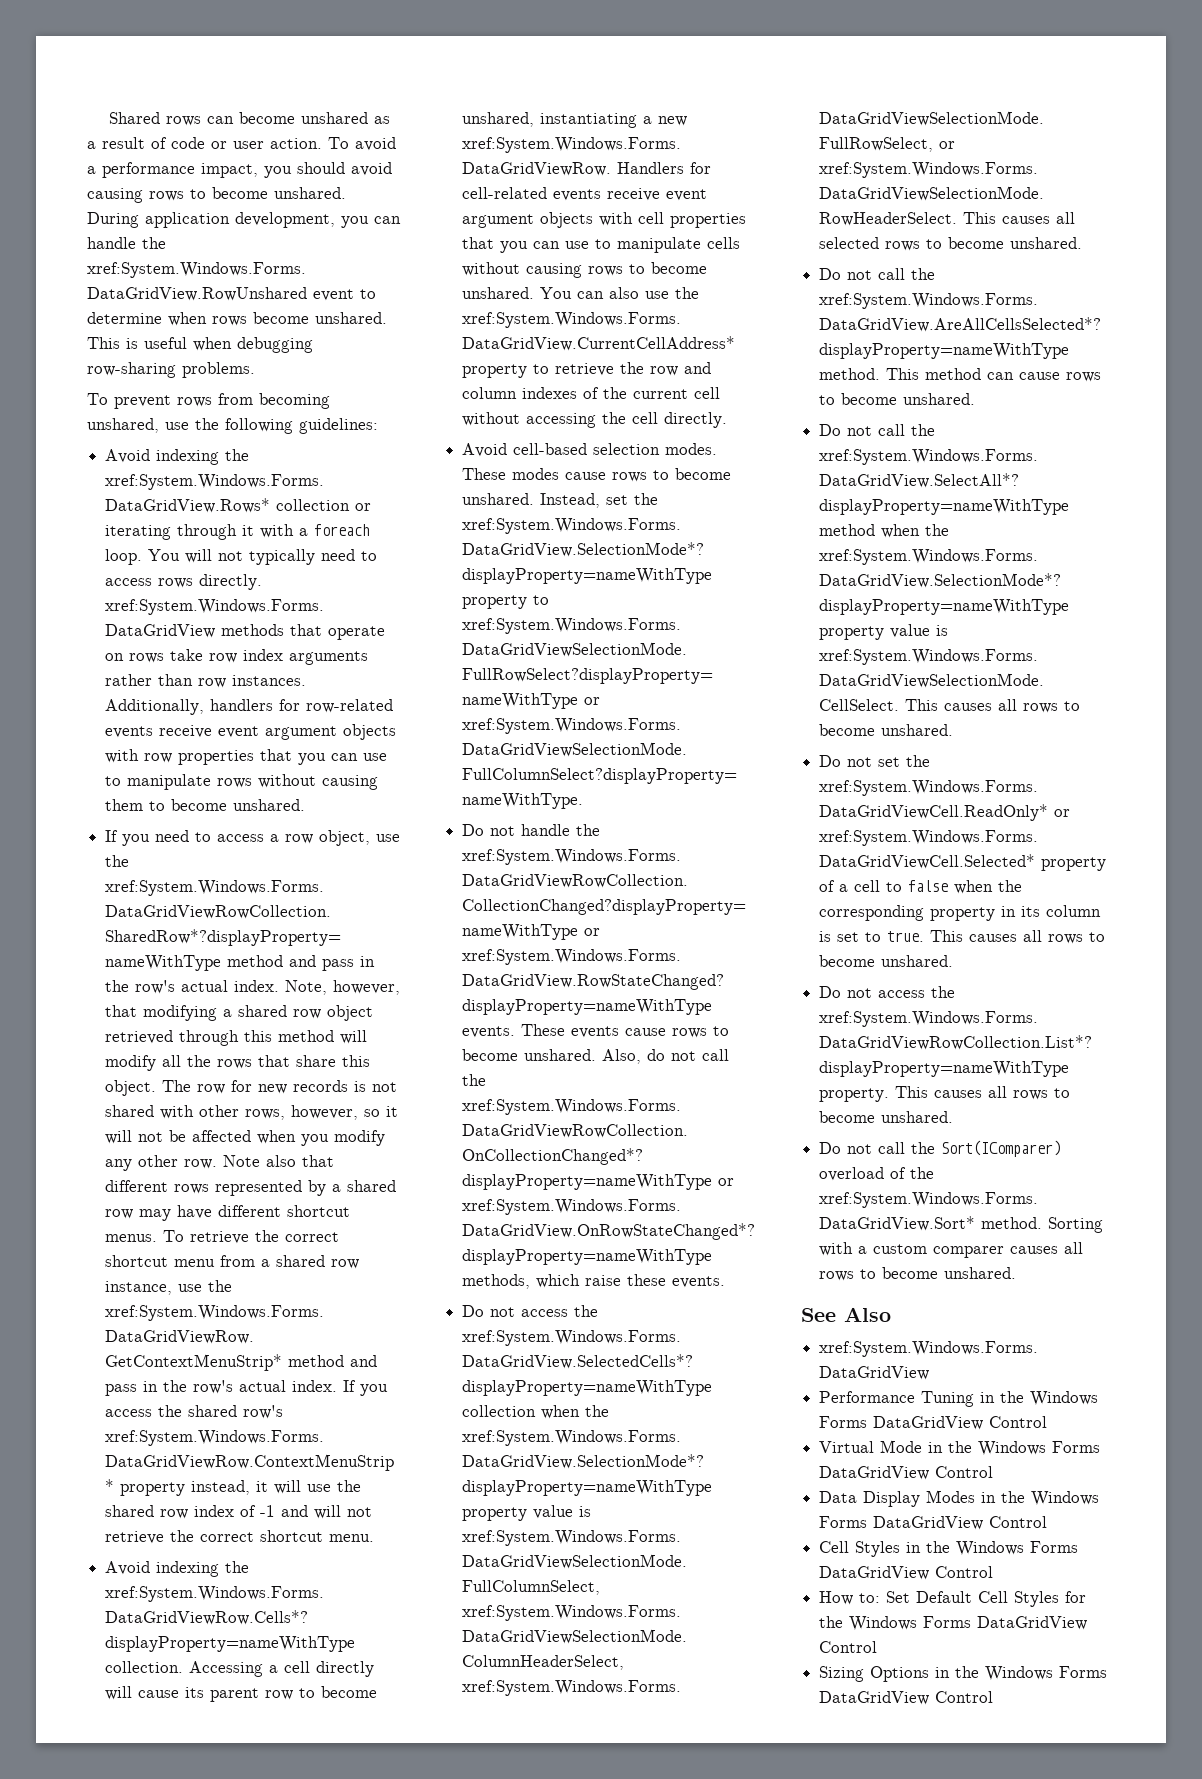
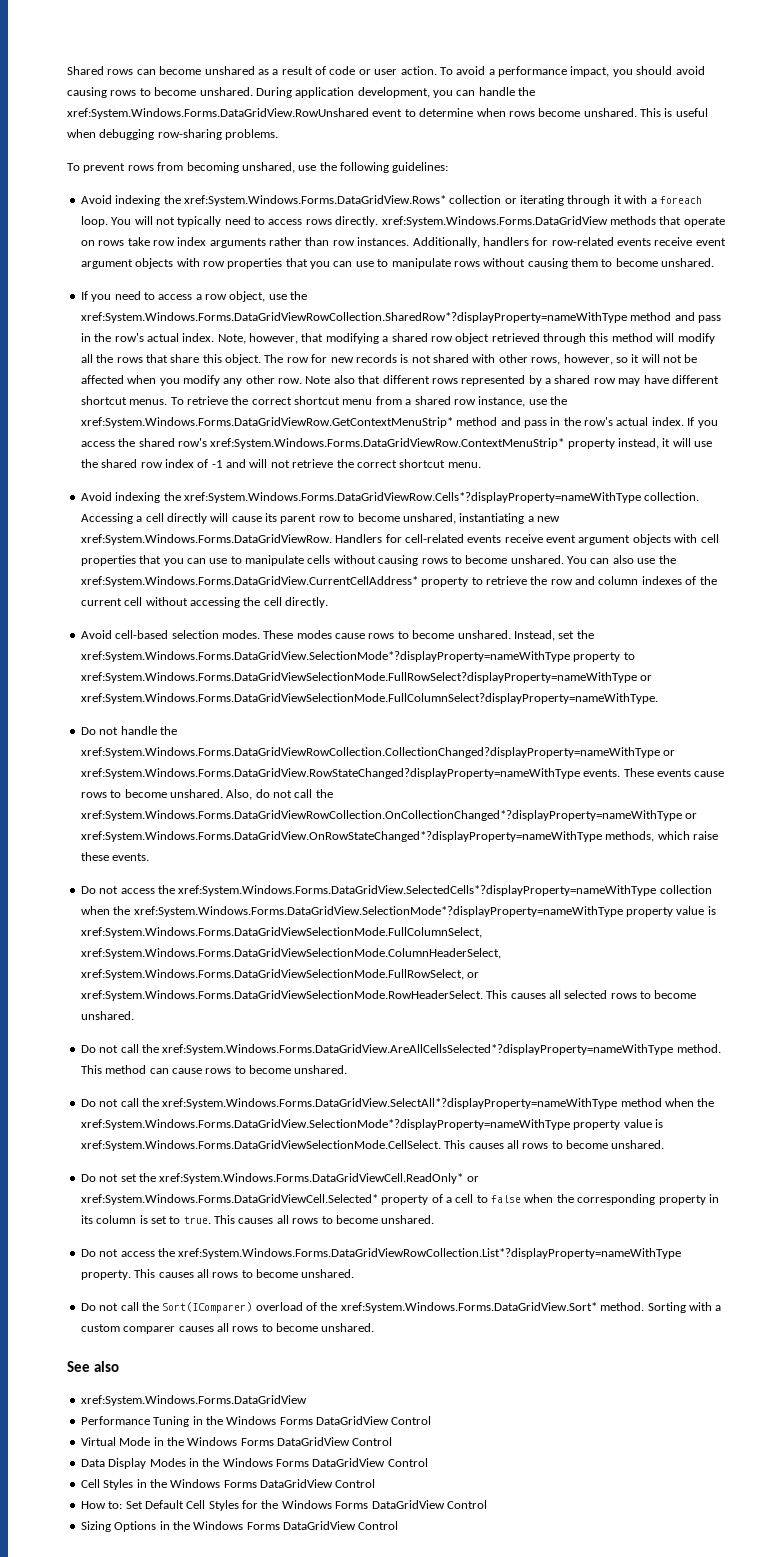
- See Also
+ See also

